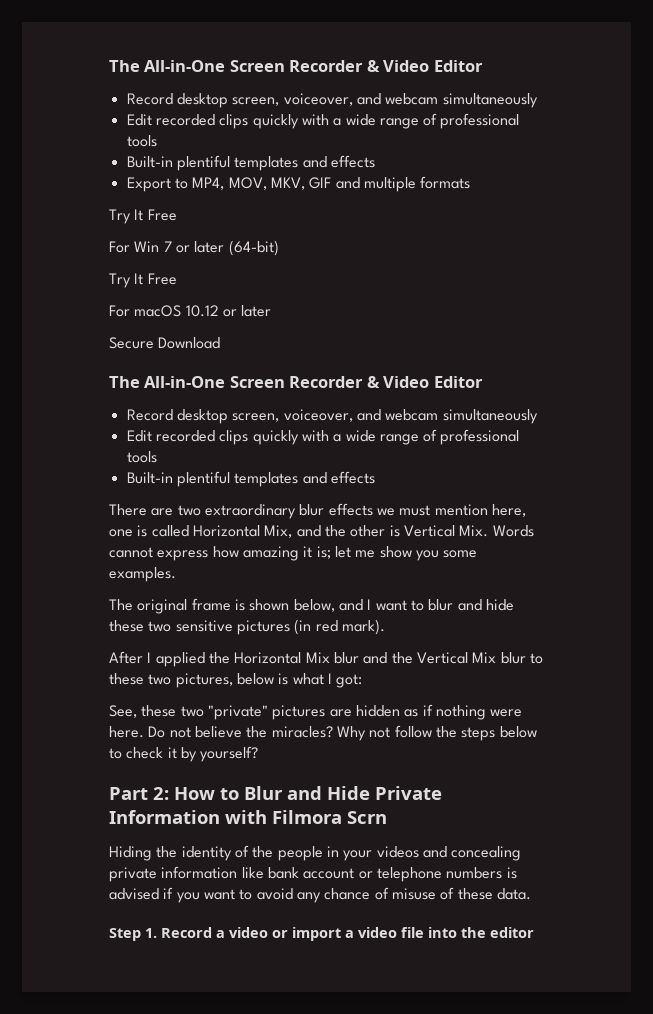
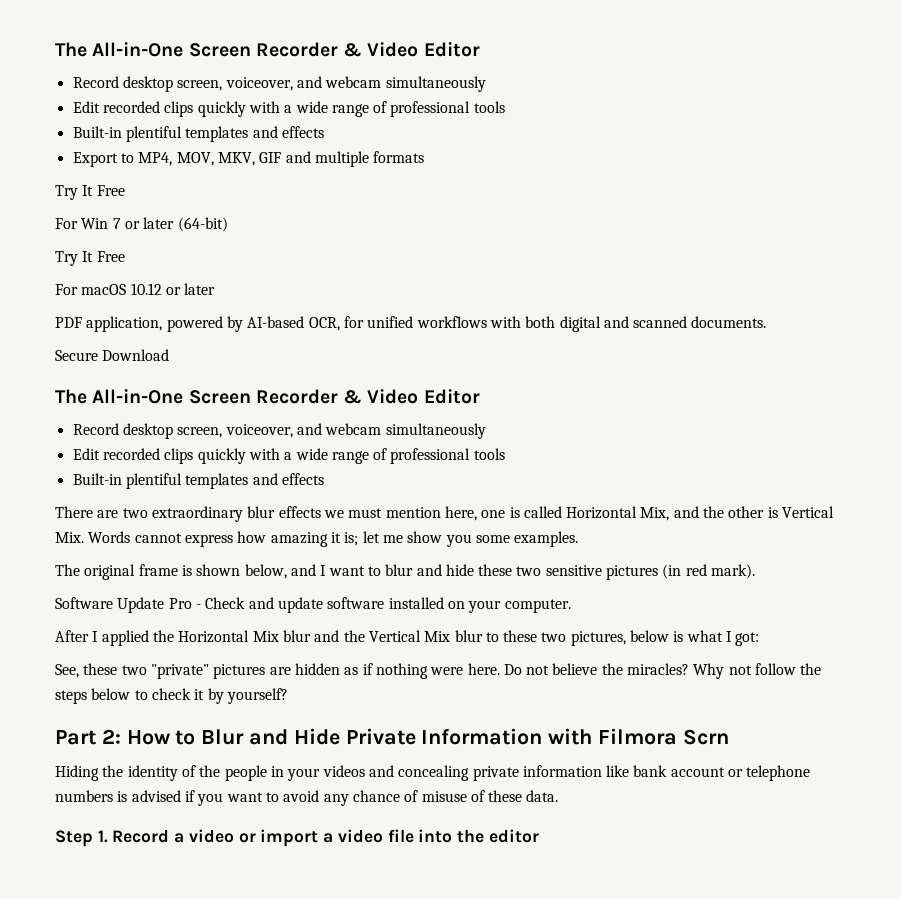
+ PDF application, powered by AI-based OCR, for unified workflows with both digital and scanned documents.
+ Software Update Pro - Check and update software installed on your computer.

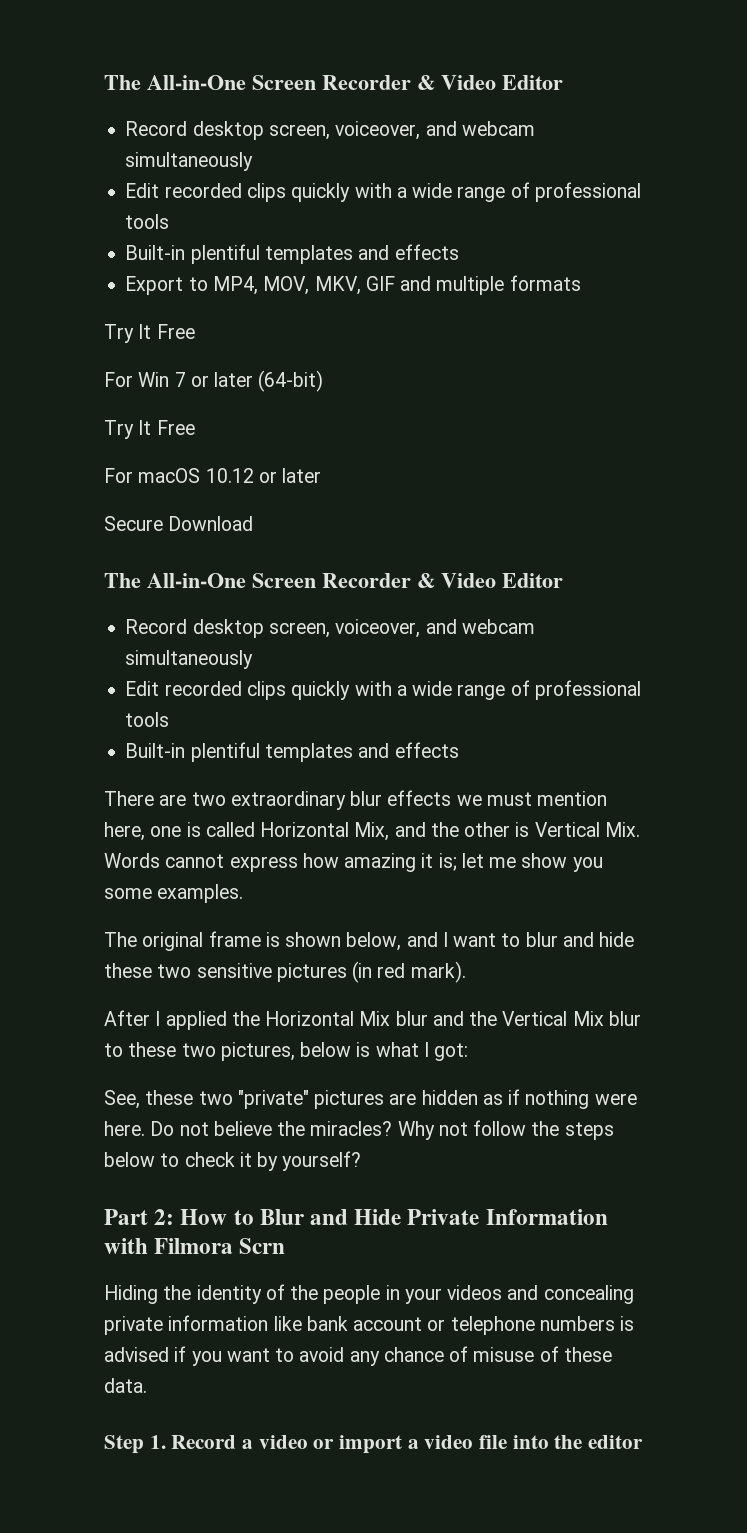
- PDF application, powered by AI-based OCR, for unified workflows with both digital and scanned documents.
- Software Update Pro - Check and update software installed on your computer.

